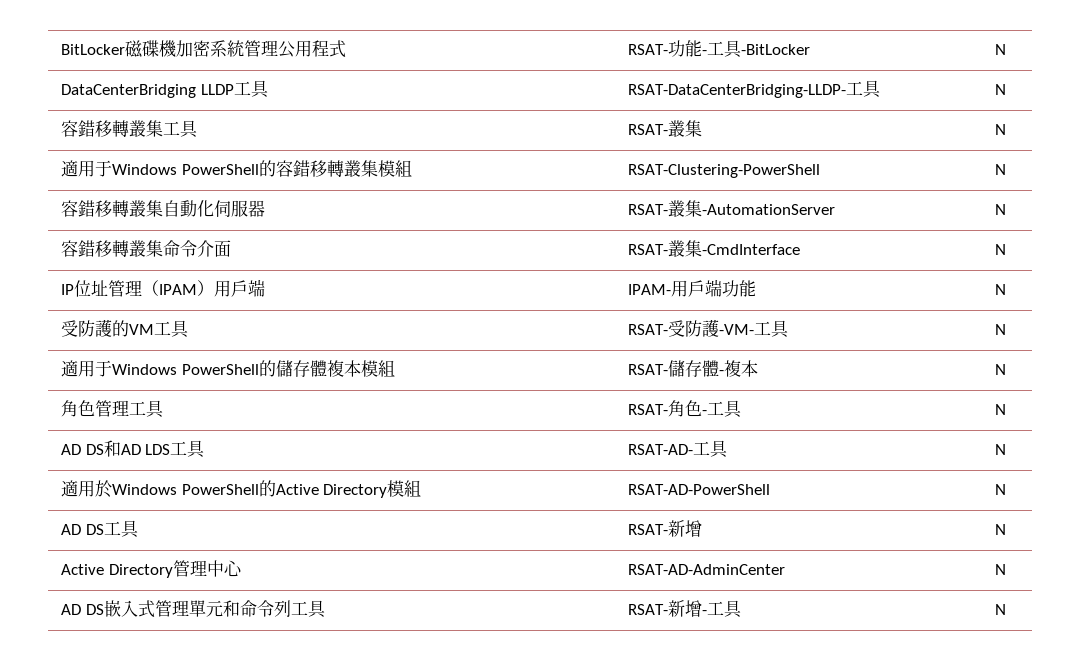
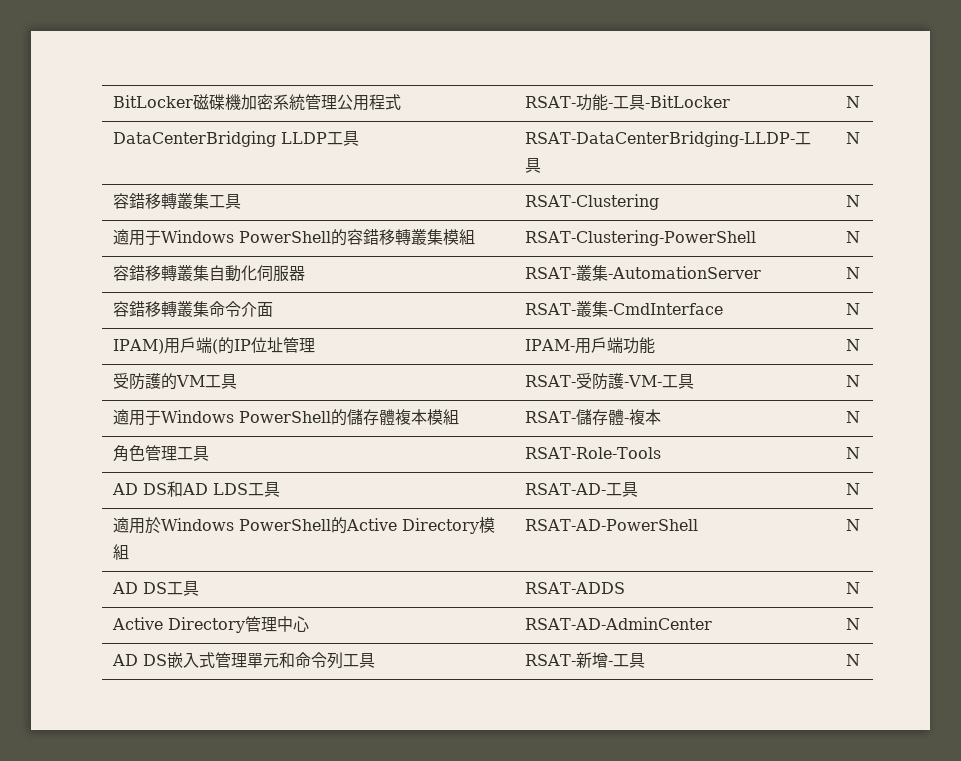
- 容錯移轉叢集工具 | RSAT-叢集 | N
+ 容錯移轉叢集工具 | RSAT-Clustering | N
- IP位址管理（IPAM）用戶端 | IPAM-用戶端功能 | N
+ IPAM)用戶端(的IP位址管理 | IPAM-用戶端功能 | N
- 角色管理工具 | RSAT-角色-工具 | N
+ 角色管理工具 | RSAT-Role-Tools | N
- AD DS工具 | RSAT-新增 | N
+ AD DS工具 | RSAT-ADDS | N

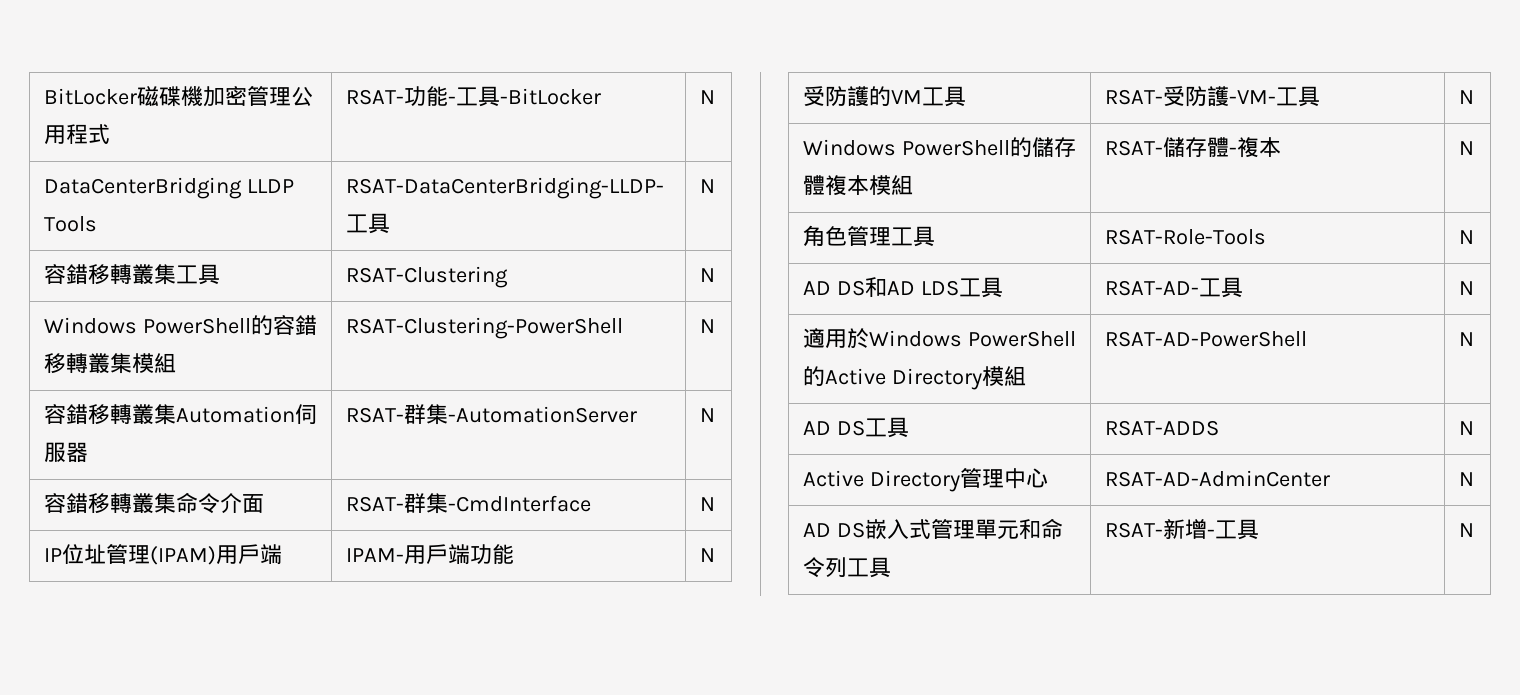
- BitLocker磁碟機加密系統管理公用程式 | RSAT-功能-工具-BitLocker | N
+ BitLocker磁碟機加密管理公用程式 | RSAT-功能-工具-BitLocker | N
- DataCenterBridging LLDP工具 | RSAT-DataCenterBridging-LLDP-工具 | N
+ DataCenterBridging LLDP Tools | RSAT-DataCenterBridging-LLDP-工具 | N
- 適用于Windows PowerShell的容錯移轉叢集模組 | RSAT-Clustering-PowerShell | N
+ Windows PowerShell的容錯移轉叢集模組 | RSAT-Clustering-PowerShell | N
- 容錯移轉叢集自動化伺服器 | RSAT-叢集-AutomationServer | N
+ 容錯移轉叢集Automation伺服器 | RSAT-群集-AutomationServer | N
- 容錯移轉叢集命令介面 | RSAT-叢集-CmdInterface | N
+ 容錯移轉叢集命令介面 | RSAT-群集-CmdInterface | N
- IPAM)用戶端(的IP位址管理 | IPAM-用戶端功能 | N
+ IP位址管理(IPAM)用戶端 | IPAM-用戶端功能 | N
- 適用于Windows PowerShell的儲存體複本模組 | RSAT-儲存體-複本 | N
+ Windows PowerShell的儲存體複本模組 | RSAT-儲存體-複本 | N

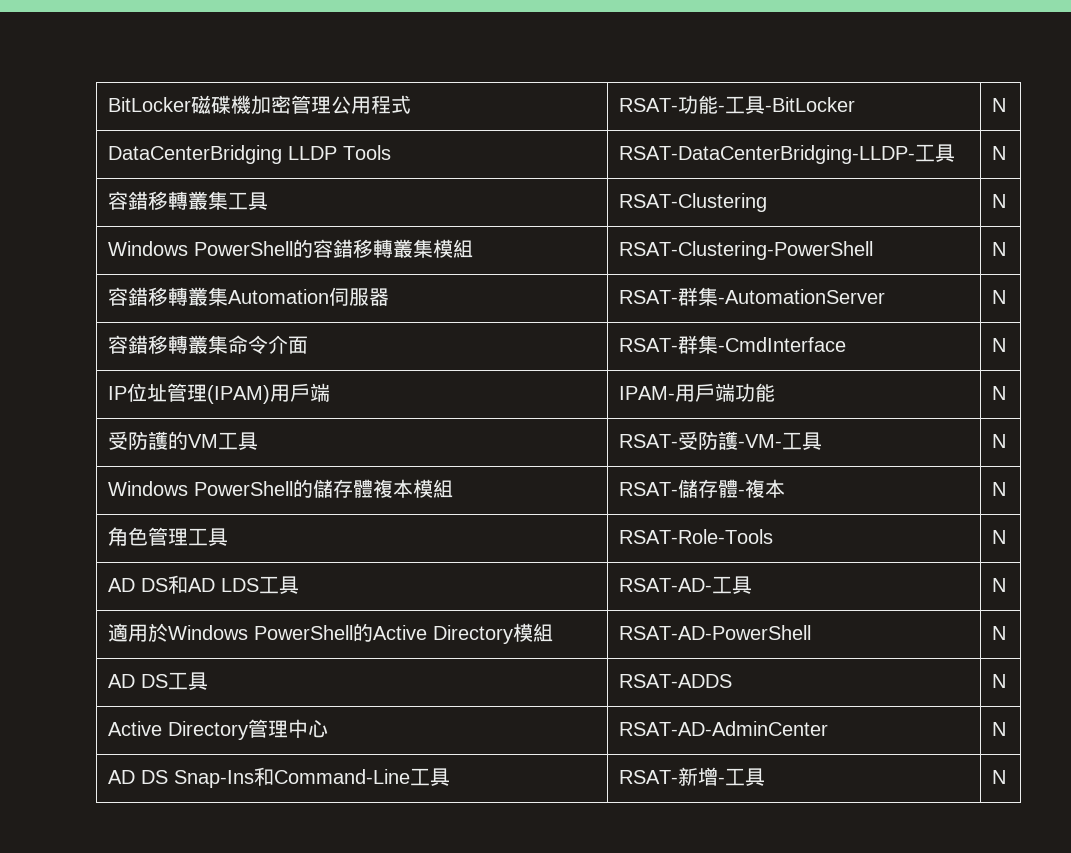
- AD DS嵌入式管理單元和命令列工具 | RSAT-新增-工具 | N
+ AD DS Snap-Ins和Command-Line工具 | RSAT-新增-工具 | N

